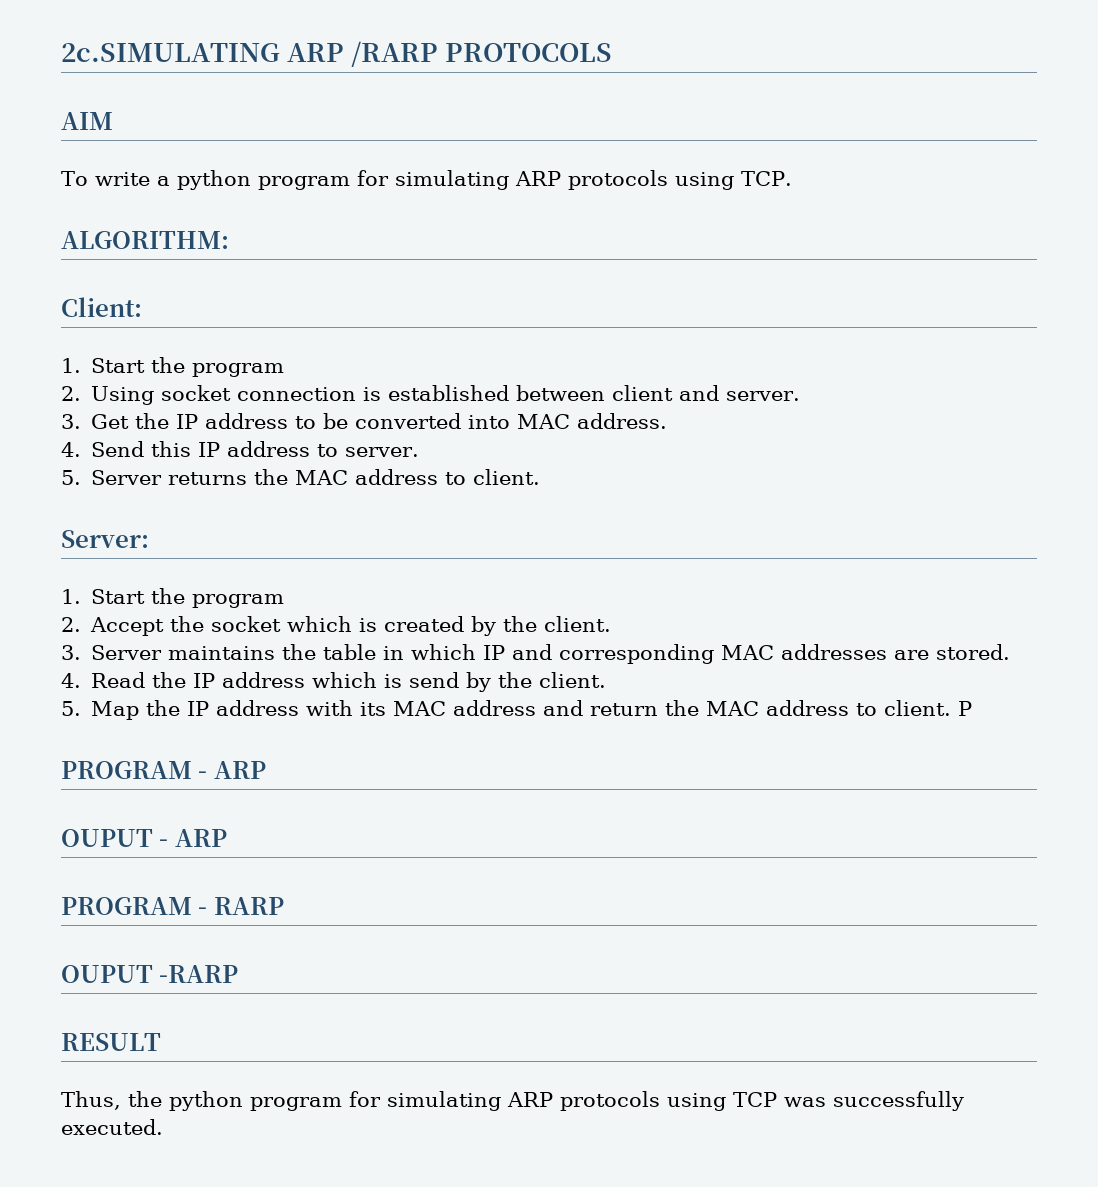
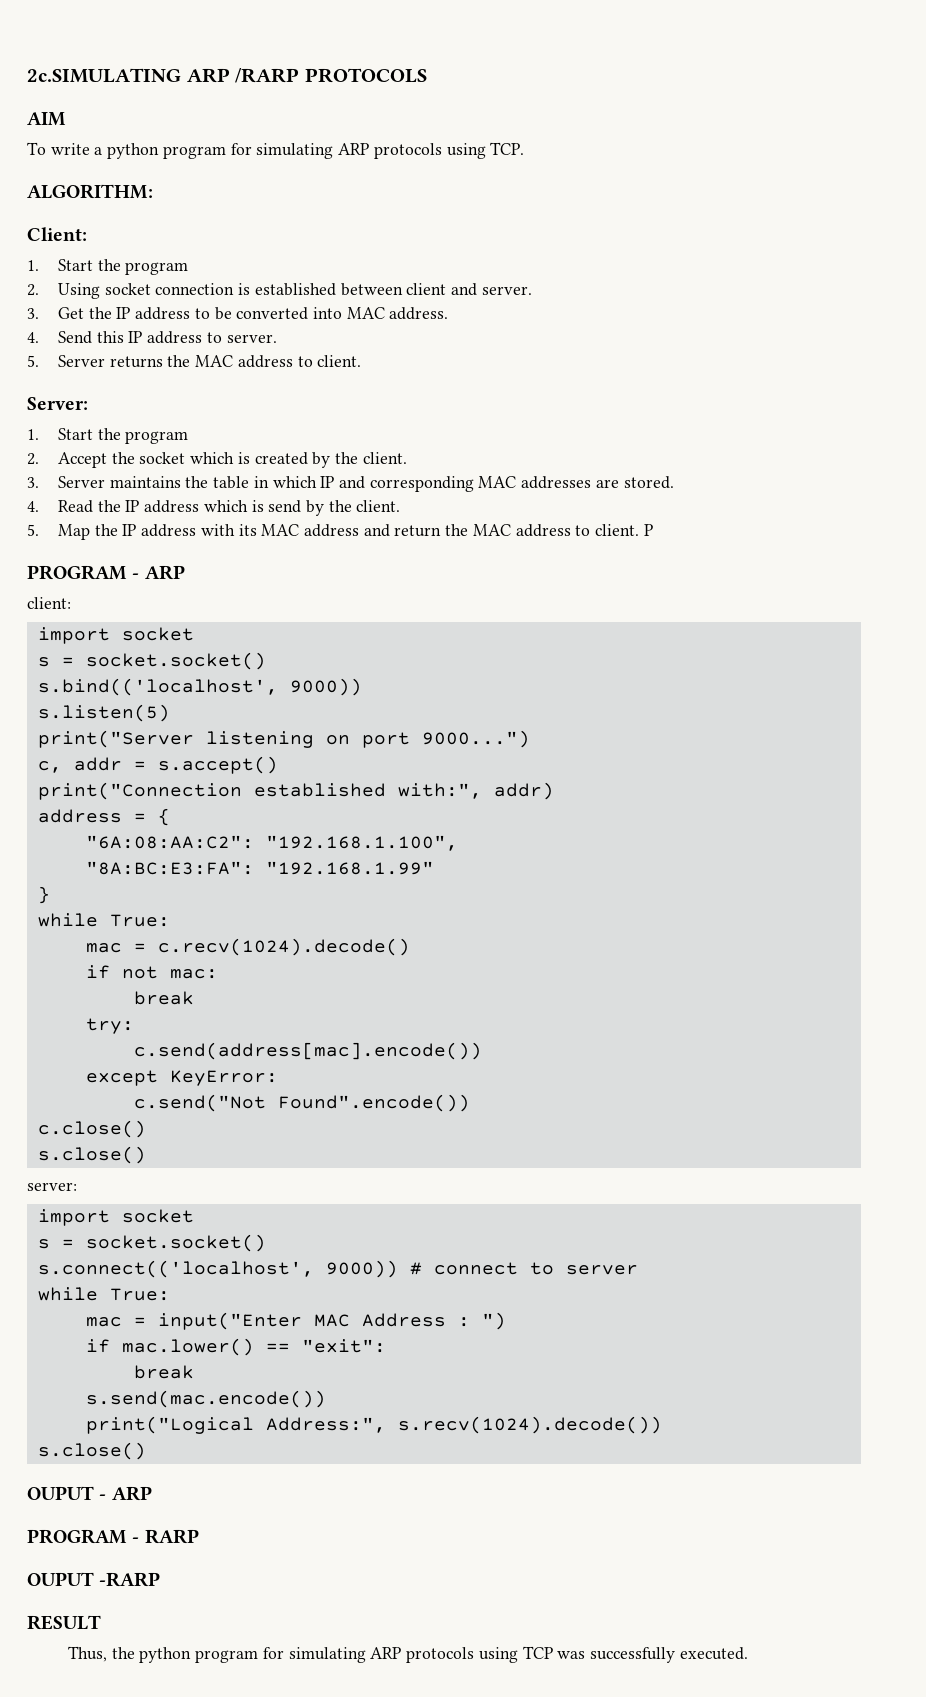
+ client:
+ import socket
+ s = socket.socket()
+ s.bind(('localhost', 9000))
+ s.listen(5)
+ print("Server listening on port 9000...")
+ c, addr = s.accept()
+ print("Connection established with:", addr)
+ address = {
+ "6A:08:AA:C2": "192.168.1.100",
+ "8A:BC:E3:FA": "192.168.1.99"
+ }
+ while True:
+ mac = c.recv(1024).decode()
+ if not mac:
+ break
+ try:
+ c.send(address[mac].encode())
+ except KeyError:
+ c.send("Not Found".encode())
+ c.close()
+ s.close()
+ server:
+ import socket
+ s = socket.socket()
+ s.connect(('localhost', 9000)) # connect to server
+ while True:
+ mac = input("Enter MAC Address : ")
+ if mac.lower() == "exit":
+ break
+ s.send(mac.encode())
+ print("Logical Address:", s.recv(1024).decode())
+ s.close()

